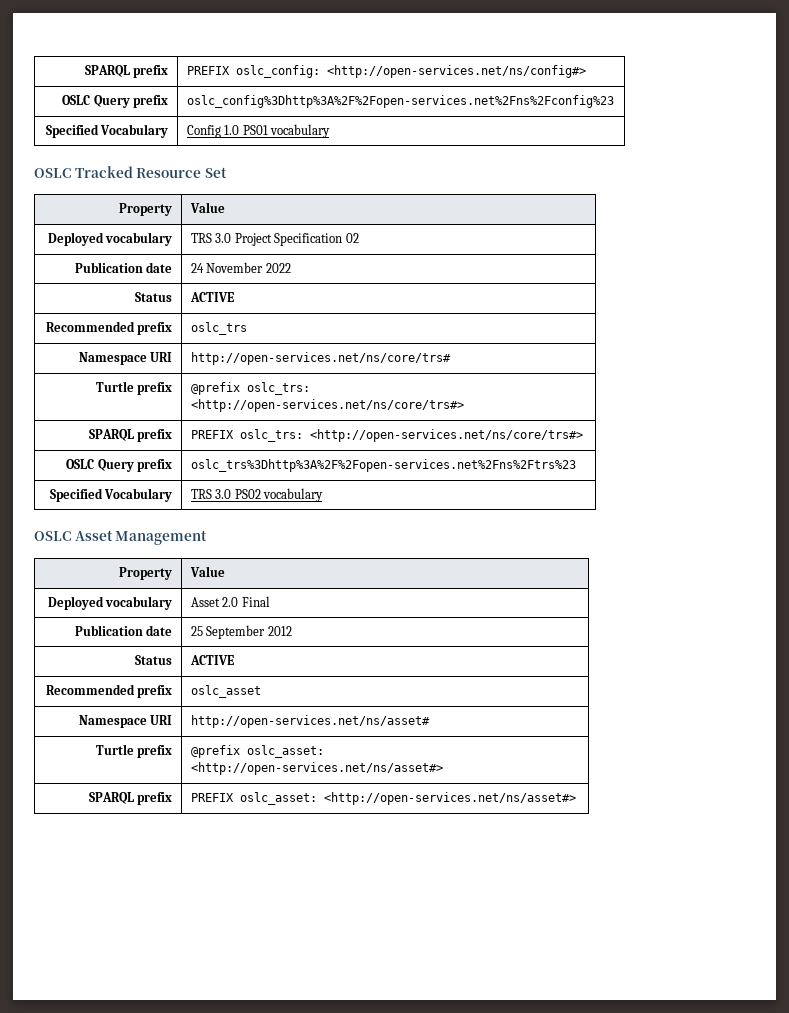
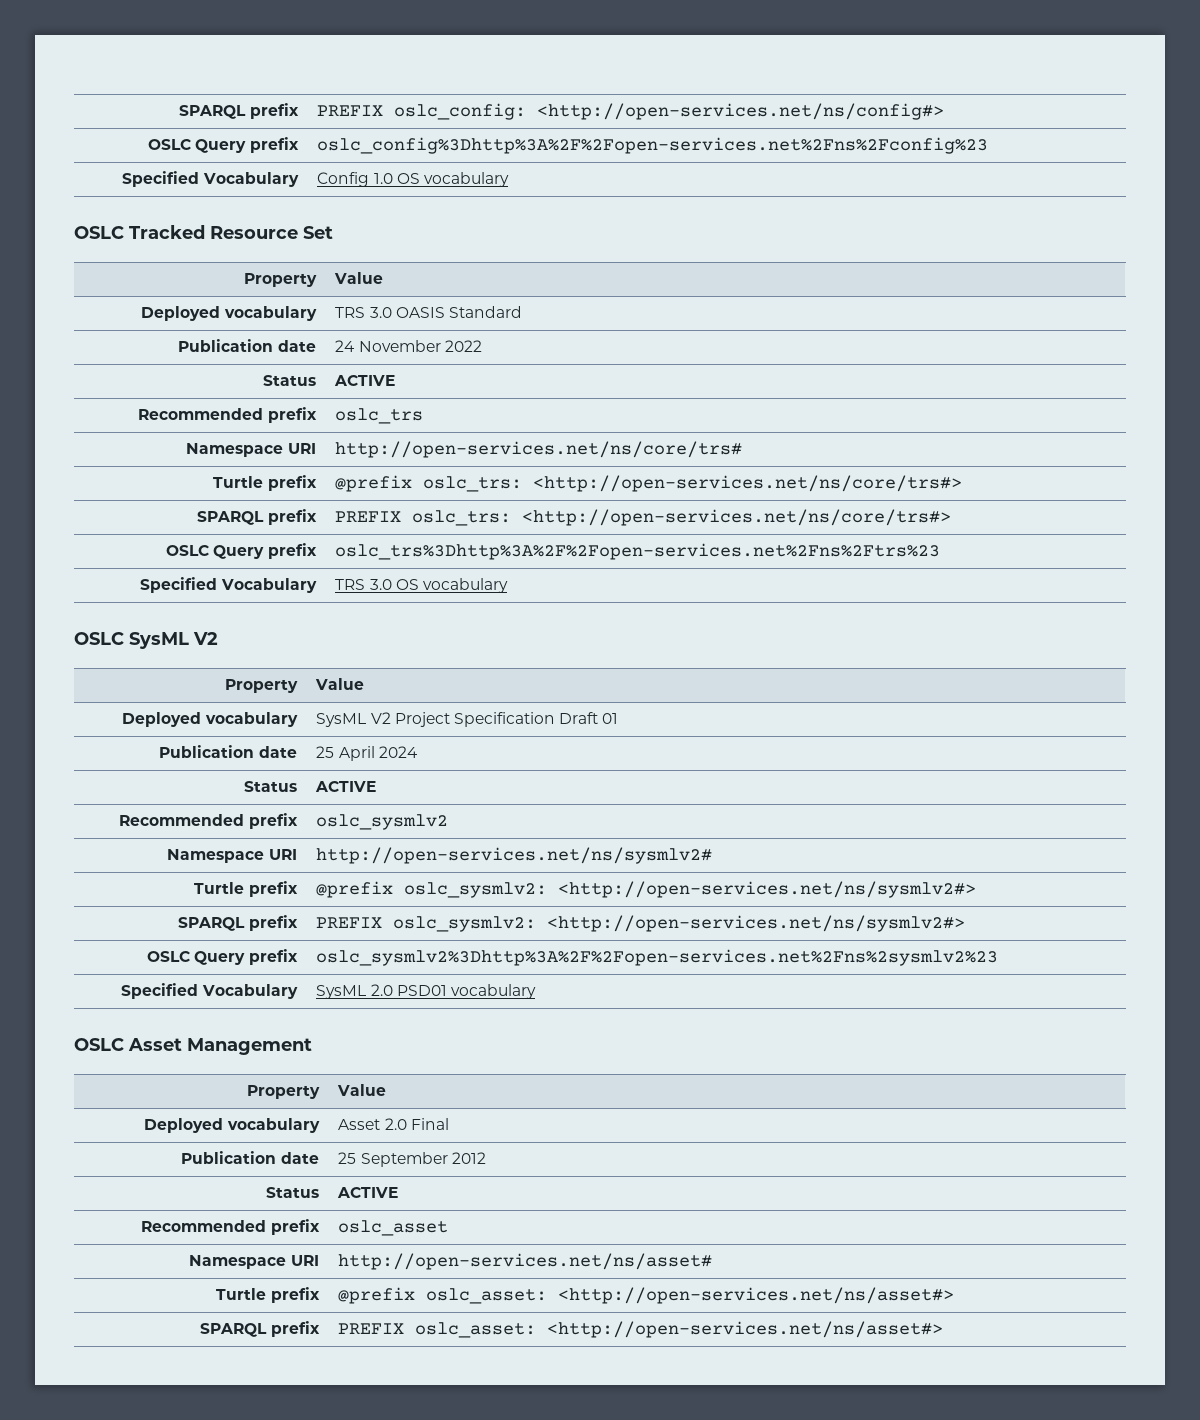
- Specified Vocabulary | Config 1.0 PS01 vocabulary
+ Specified Vocabulary | Config 1.0 OS vocabulary
- Deployed vocabulary | TRS 3.0 Project Specification 02
+ Deployed vocabulary | TRS 3.0 OASIS Standard
- Specified Vocabulary | TRS 3.0 PS02 vocabulary
+ Specified Vocabulary | TRS 3.0 OS vocabulary
+ OSLC SysML V2
+ Property | Value
+ Deployed vocabulary | SysML V2 Project Specification Draft 01
+ Publication date | 25 April 2024
+ Status | ACTIVE
+ Recommended prefix | oslc_sysmlv2
+ Namespace URI | http://open-services.net/ns/sysmlv2#
+ Turtle prefix | @prefix oslc_sysmlv2: <http://open-services.net/ns/sysmlv2#>
+ SPARQL prefix | PREFIX oslc_sysmlv2: <http://open-services.net/ns/sysmlv2#>
+ OSLC Query prefix | oslc_sysmlv2%3Dhttp%3A%2F%2Fopen-services.net%2Fns%2sysmlv2%23
+ Specified Vocabulary | SysML 2.0 PSD01 vocabulary

